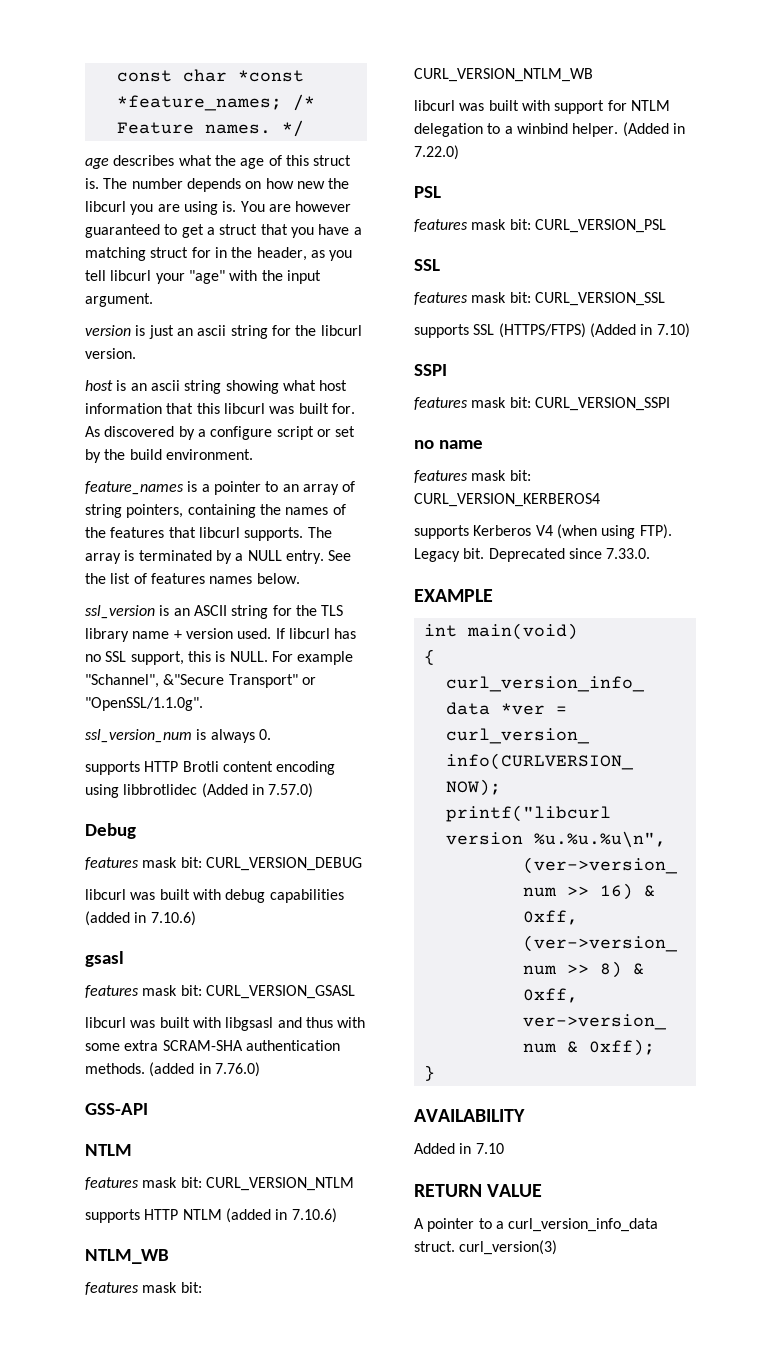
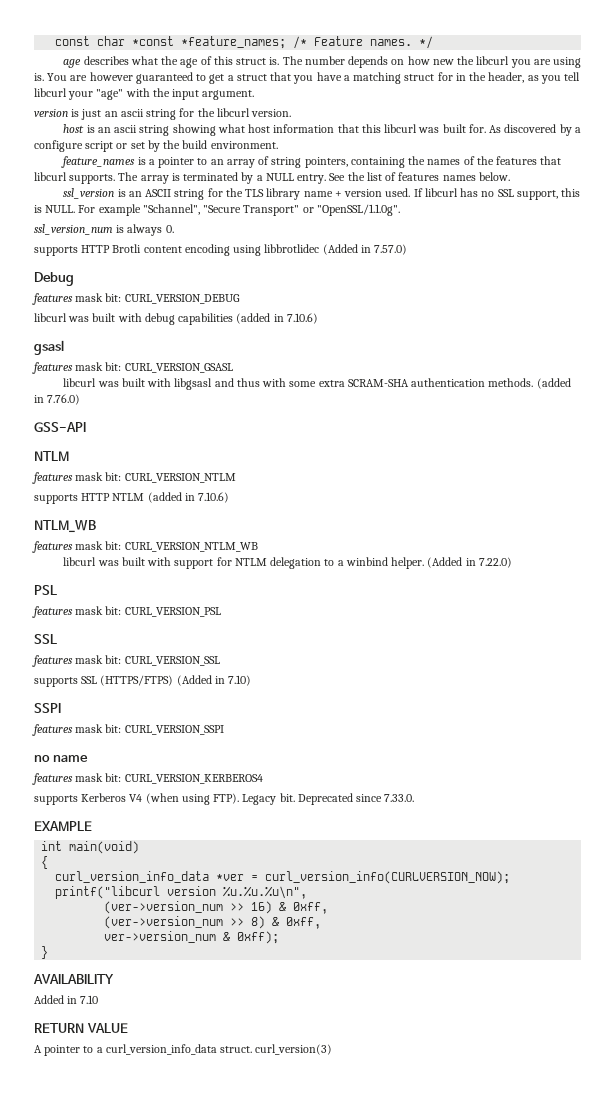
- For example "Schannel", &"Secure Transport" or "OpenSSL/1.1.0g".
+ For example "Schannel", "Secure Transport" or "OpenSSL/1.1.0g".

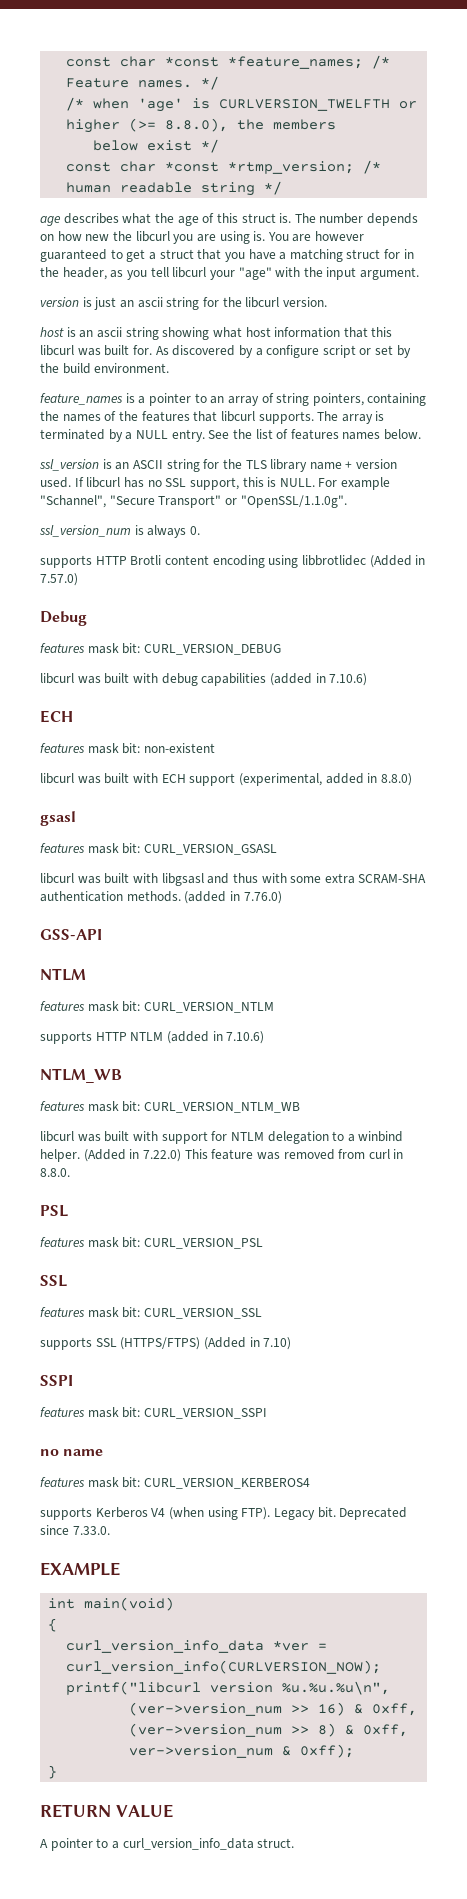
+ /* when 'age' is CURLVERSION_TWELFTH or higher (>= 8.8.0), the members
+ below exist */
+ const char *const *rtmp_version; /* human readable string */
  libcurl was built with debug capabilities (added in 7.10.6)
+ ECH
+ features mask bit: non-existent
+ libcurl was built with ECH support (experimental, added in 8.8.0)
- (Added in 7.22.0)
+ (Added in 7.22.0) This feature was removed from curl in 8.8.0.
- AVAILABILITY
- Added in 7.10
- A pointer to a curl_version_info_data struct. curl_version(3)
+ A pointer to a curl_version_info_data struct.

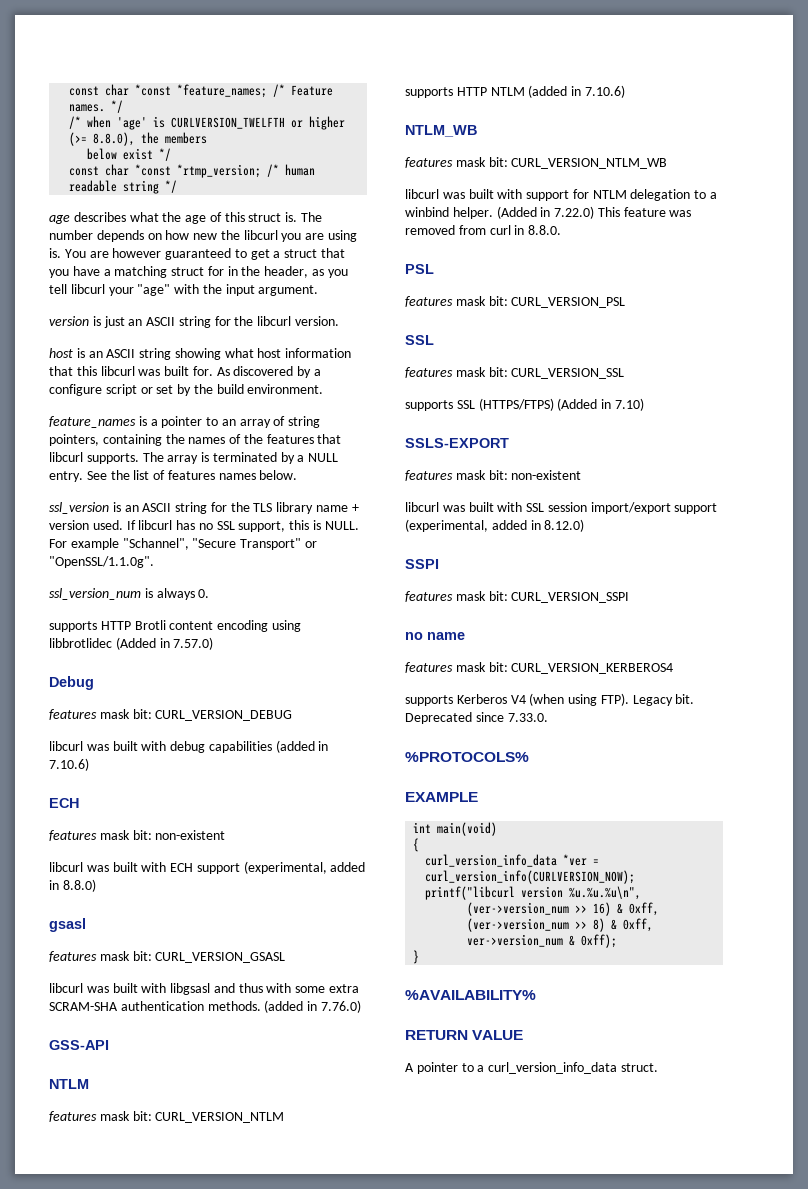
- version is just an ascii string for the libcurl version.
+ version is just an ASCII string for the libcurl version.
- host is an ascii string showing what host information that this libcurl was built for.
+ host is an ASCII string showing what host information that this libcurl was built for.
+ SSLS-EXPORT
+ features mask bit: non-existent
+ libcurl was built with SSL session import/export support (experimental, added in 8.12.0)
+ %PROTOCOLS%
+ %AVAILABILITY%

